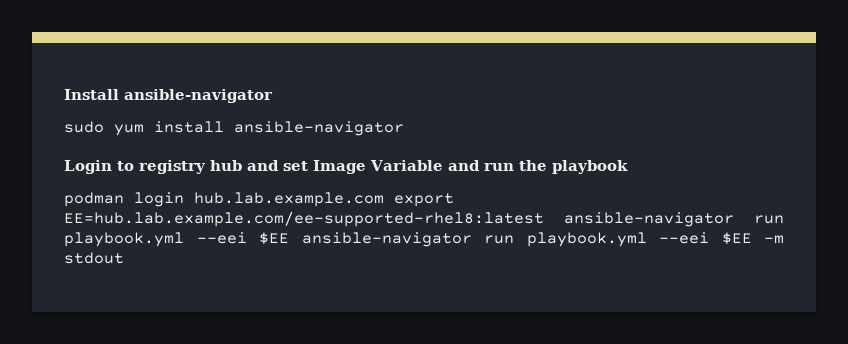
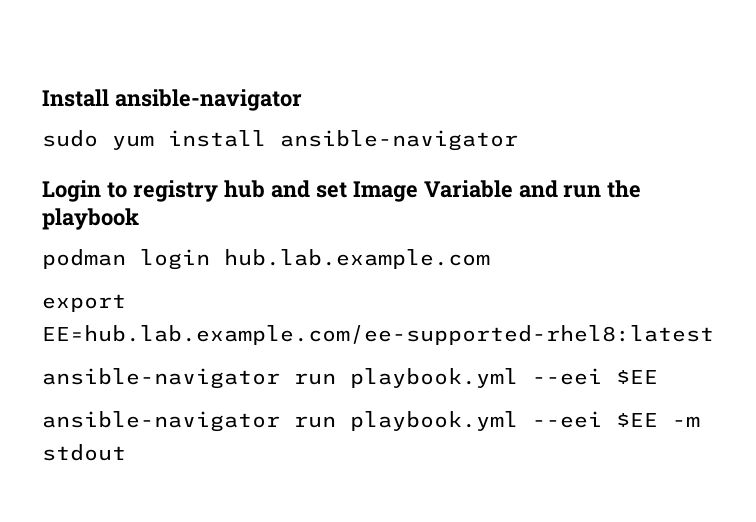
- podman login hub.lab.example.com export EE=hub.lab.example.com/ee-supported-rhel8:latest ansible-navigator run playbook.yml --eei $EE ansible-navigator run playbook.yml --eei $EE -m stdout
+ podman login hub.lab.example.com
+ export EE=hub.lab.example.com/ee-supported-rhel8:latest
+ ansible-navigator run playbook.yml --eei $EE
+ ansible-navigator run playbook.yml --eei $EE -m stdout

